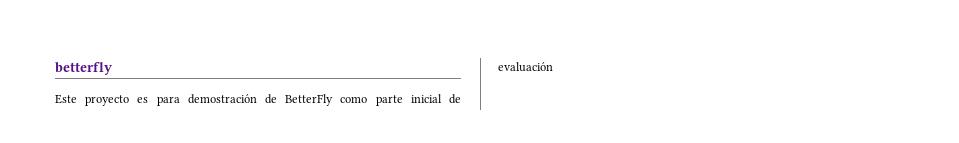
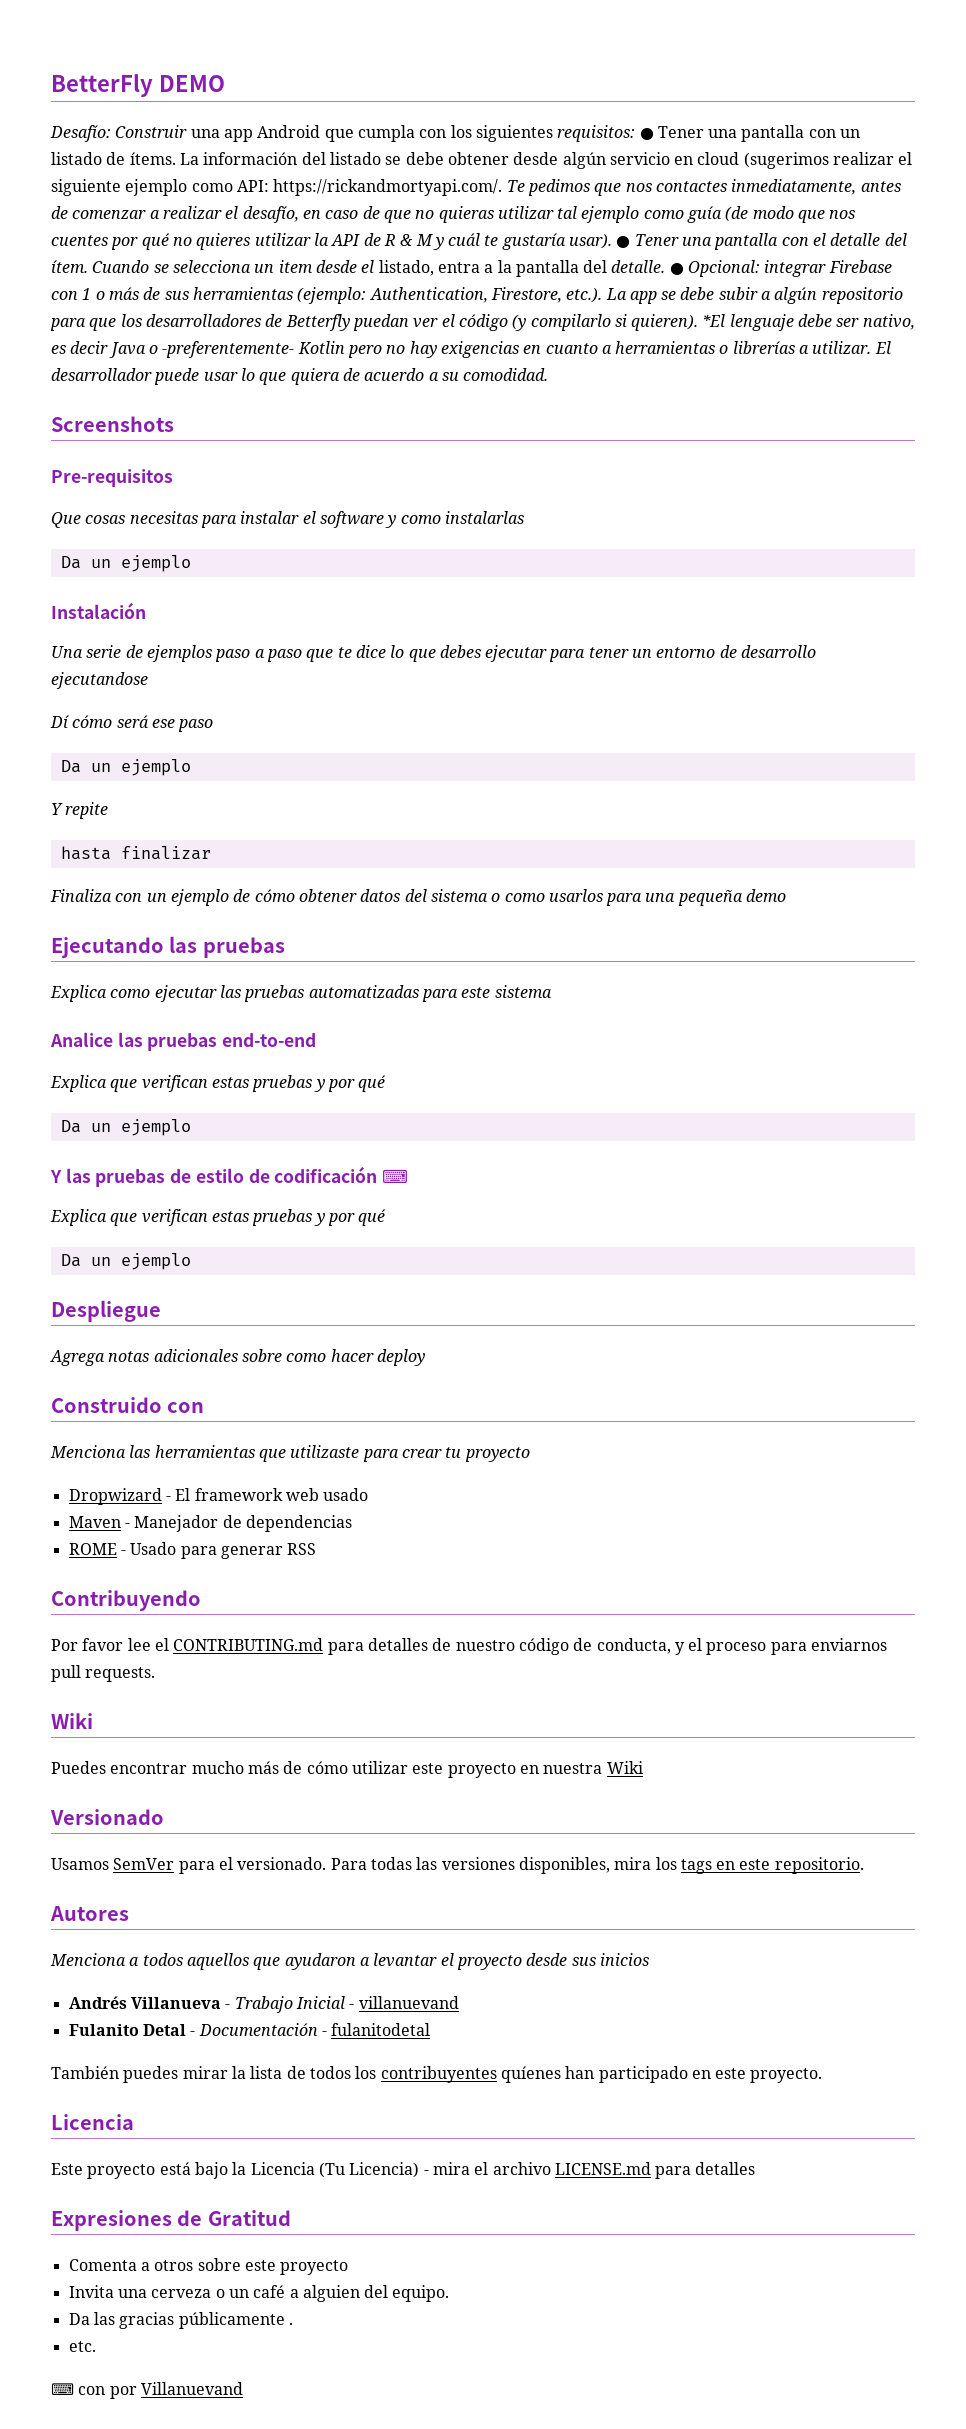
- betterfly
- Este proyecto es para demostración de BetterFly como parte inicial de evaluación
+ BetterFly DEMO
+ Desafío: Construir una app Android que cumpla con los siguientes requisitos: ● Tener una pantalla con un listado de ítems. La información del listado se debe obtener desde algún servicio en cloud (sugerimos realizar el siguiente ejemplo como API: https://rickandmortyapi.com/. Te pedimos que nos contactes inmediatamente, antes de comenzar a realizar el desafío, en caso de que no quieras utilizar tal ejemplo como guía (de modo que nos cuentes por qué no quieres utilizar la API de R & M y cuál te gustaría usar). ● Tener una pantalla con el detalle del ítem. Cuando se selecciona un item desde el listado, entra a la pantalla del detalle. ● Opcional: integrar Firebase con 1 o más de sus herramientas (ejemplo: Authentication, Firestore, etc.). La app se debe subir a algún repositorio para que los desarrolladores de Betterfly puedan ver el código (y compilarlo si quieren). *El lenguaje debe ser nativo, es decir Java o -preferentemente- Kotlin pero no hay exigencias en cuanto a herramientas o librerías a utilizar. El desarrollador puede usar lo que quiera de acuerdo a su comodidad.
+ Screenshots
+ Pre-requisitos
+ Que cosas necesitas para instalar el software y como instalarlas
+ Da un ejemplo
+ Instalación
+ Una serie de ejemplos paso a paso que te dice lo que debes ejecutar para tener un entorno de desarrollo ejecutandose
+ Dí cómo será ese paso
+ Da un ejemplo
+ Y repite
+ hasta finalizar
+ Finaliza con un ejemplo de cómo obtener datos del sistema o como usarlos para una pequeña demo
+ Ejecutando las pruebas
+ Explica como ejecutar las pruebas automatizadas para este sistema
+ Analice las pruebas end-to-end
+ Explica que verifican estas pruebas y por qué
+ Da un ejemplo
+ Y las pruebas de estilo de codificación ⌨
+ Explica que verifican estas pruebas y por qué
+ Da un ejemplo
+ Despliegue
+ Agrega notas adicionales sobre como hacer deploy
+ Construido con
+ Menciona las herramientas que utilizaste para crear tu proyecto
+ Dropwizard - El framework web usado
+ Maven - Manejador de dependencias
+ ROME - Usado para generar RSS
+ Contribuyendo
+ Por favor lee el CONTRIBUTING.md para detalles de nuestro código de conducta, y el proceso para enviarnos pull requests.
+ Wiki
+ Puedes encontrar mucho más de cómo utilizar este proyecto en nuestra Wiki
+ Versionado
+ Usamos SemVer para el versionado. Para todas las versiones disponibles, mira los tags en este repositorio.
+ Autores
+ Menciona a todos aquellos que ayudaron a levantar el proyecto desde sus inicios
+ Andrés Villanueva - Trabajo Inicial - villanuevand
+ Fulanito Detal - Documentación - fulanitodetal
+ También puedes mirar la lista de todos los contribuyentes quíenes han participado en este proyecto.
+ Licencia
+ Este proyecto está bajo la Licencia (Tu Licencia) - mira el archivo LICENSE.md para detalles
+ Expresiones de Gratitud
+ Comenta a otros sobre este proyecto
+ Invita una cerveza o un café a alguien del equipo.
+ Da las gracias públicamente .
+ etc.
+ ⌨ con por Villanuevand

